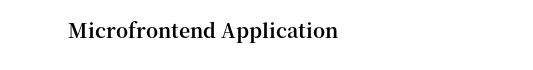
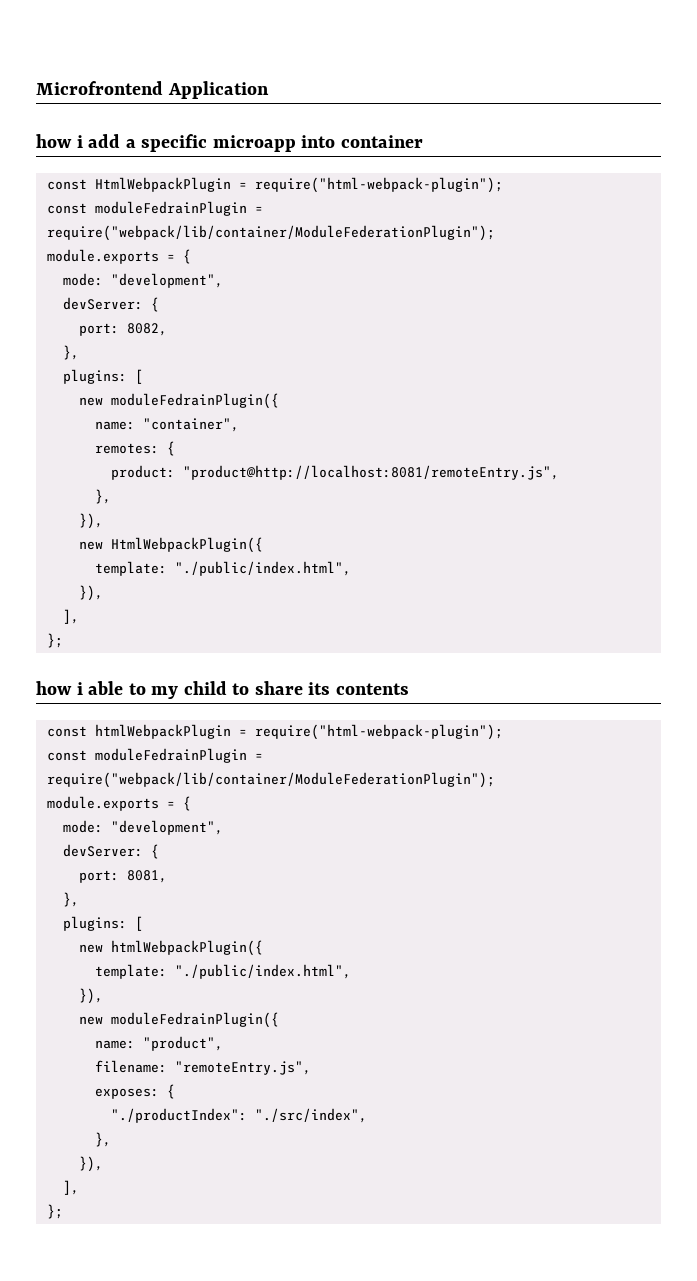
+ how i add a specific microapp into container
+ const HtmlWebpackPlugin = require("html-webpack-plugin");
+ const moduleFedrainPlugin = require("webpack/lib/container/ModuleFederationPlugin");
+ module.exports = {
+ mode: "development",
+ devServer: {
+ port: 8082,
+ },
+ plugins: [
+ new moduleFedrainPlugin({
+ name: "container",
+ remotes: {
+ product: "product@http://localhost:8081/remoteEntry.js",
+ },
+ }),
+ new HtmlWebpackPlugin({
+ template: "./public/index.html",
+ }),
+ ],
+ };
+ how i able to my child to share its contents
+ const htmlWebpackPlugin = require("html-webpack-plugin");
+ const moduleFedrainPlugin = require("webpack/lib/container/ModuleFederationPlugin");
+ module.exports = {
+ mode: "development",
+ devServer: {
+ port: 8081,
+ },
+ plugins: [
+ new htmlWebpackPlugin({
+ template: "./public/index.html",
+ }),
+ new moduleFedrainPlugin({
+ name: "product",
+ filename: "remoteEntry.js",
+ exposes: {
+ "./productIndex": "./src/index",
+ },
+ }),
+ ],
+ };

